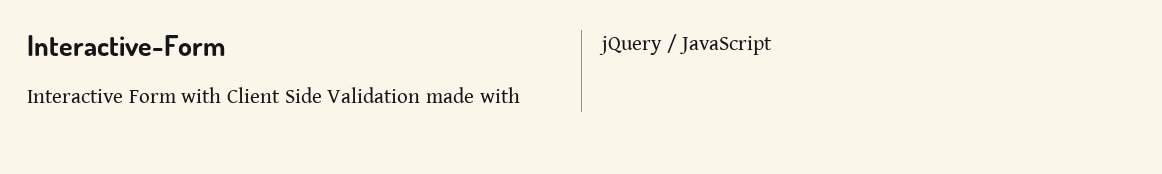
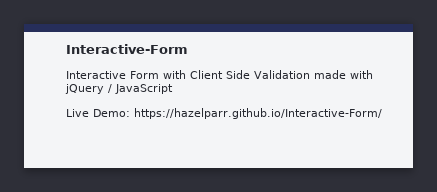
+ Live Demo: https://hazelparr.github.io/Interactive-Form/

